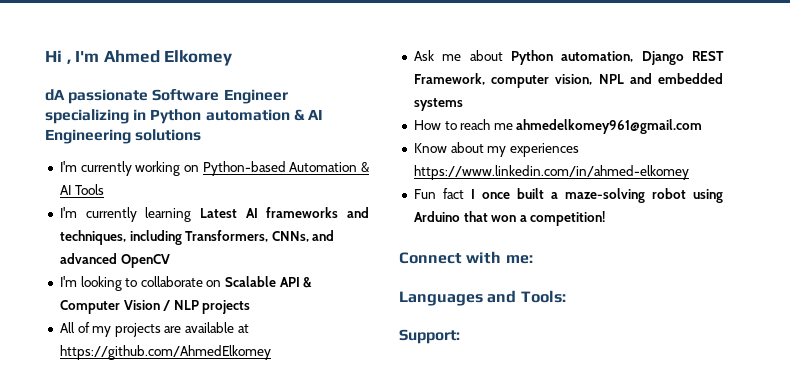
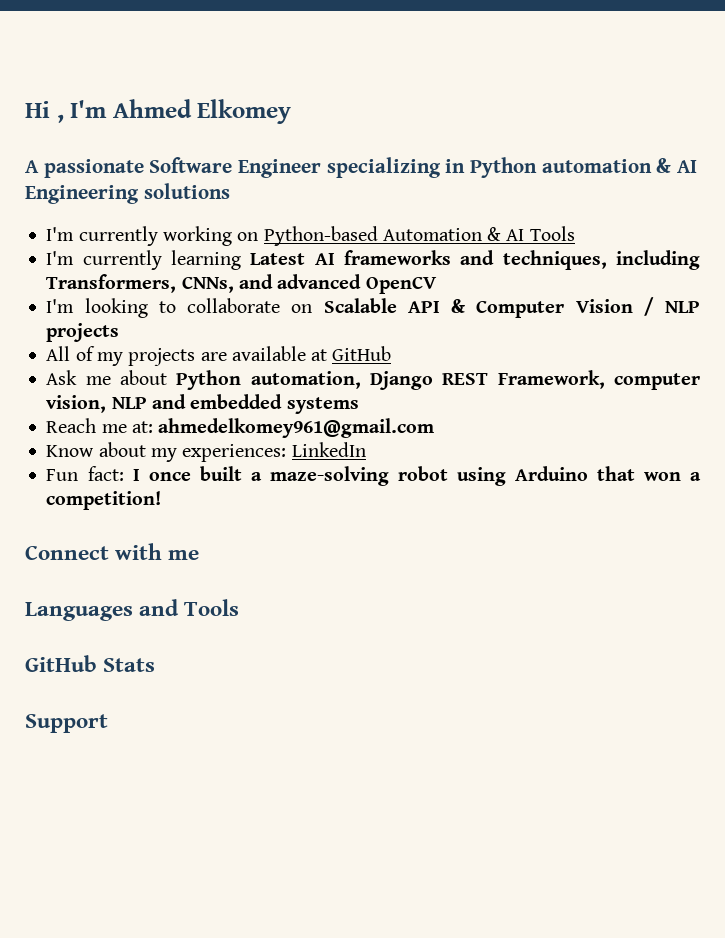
- dA passionate Software Engineer specializing in Python automation & AI Engineering solutions
+ A passionate Software Engineer specializing in Python automation & AI Engineering solutions
- All of my projects are available at https://github.com/AhmedElkomey
+ All of my projects are available at GitHub
- Ask me about Python automation, Django REST Framework, computer vision, NPL and embedded systems
+ Ask me about Python automation, Django REST Framework, computer vision, NLP and embedded systems
- How to reach me ahmedelkomey961@gmail.com
+ Reach me at: ahmedelkomey961@gmail.com
- Know about my experiences https://www.linkedin.com/in/ahmed-elkomey
+ Know about my experiences: LinkedIn
- Fun fact I once built a maze-solving robot using Arduino that won a competition!
+ Fun fact: I once built a maze-solving robot using Arduino that won a competition!
- Connect with me:
+ Connect with me
- Languages and Tools:
- Support:
+ Languages and Tools
+ GitHub Stats
+ Support

